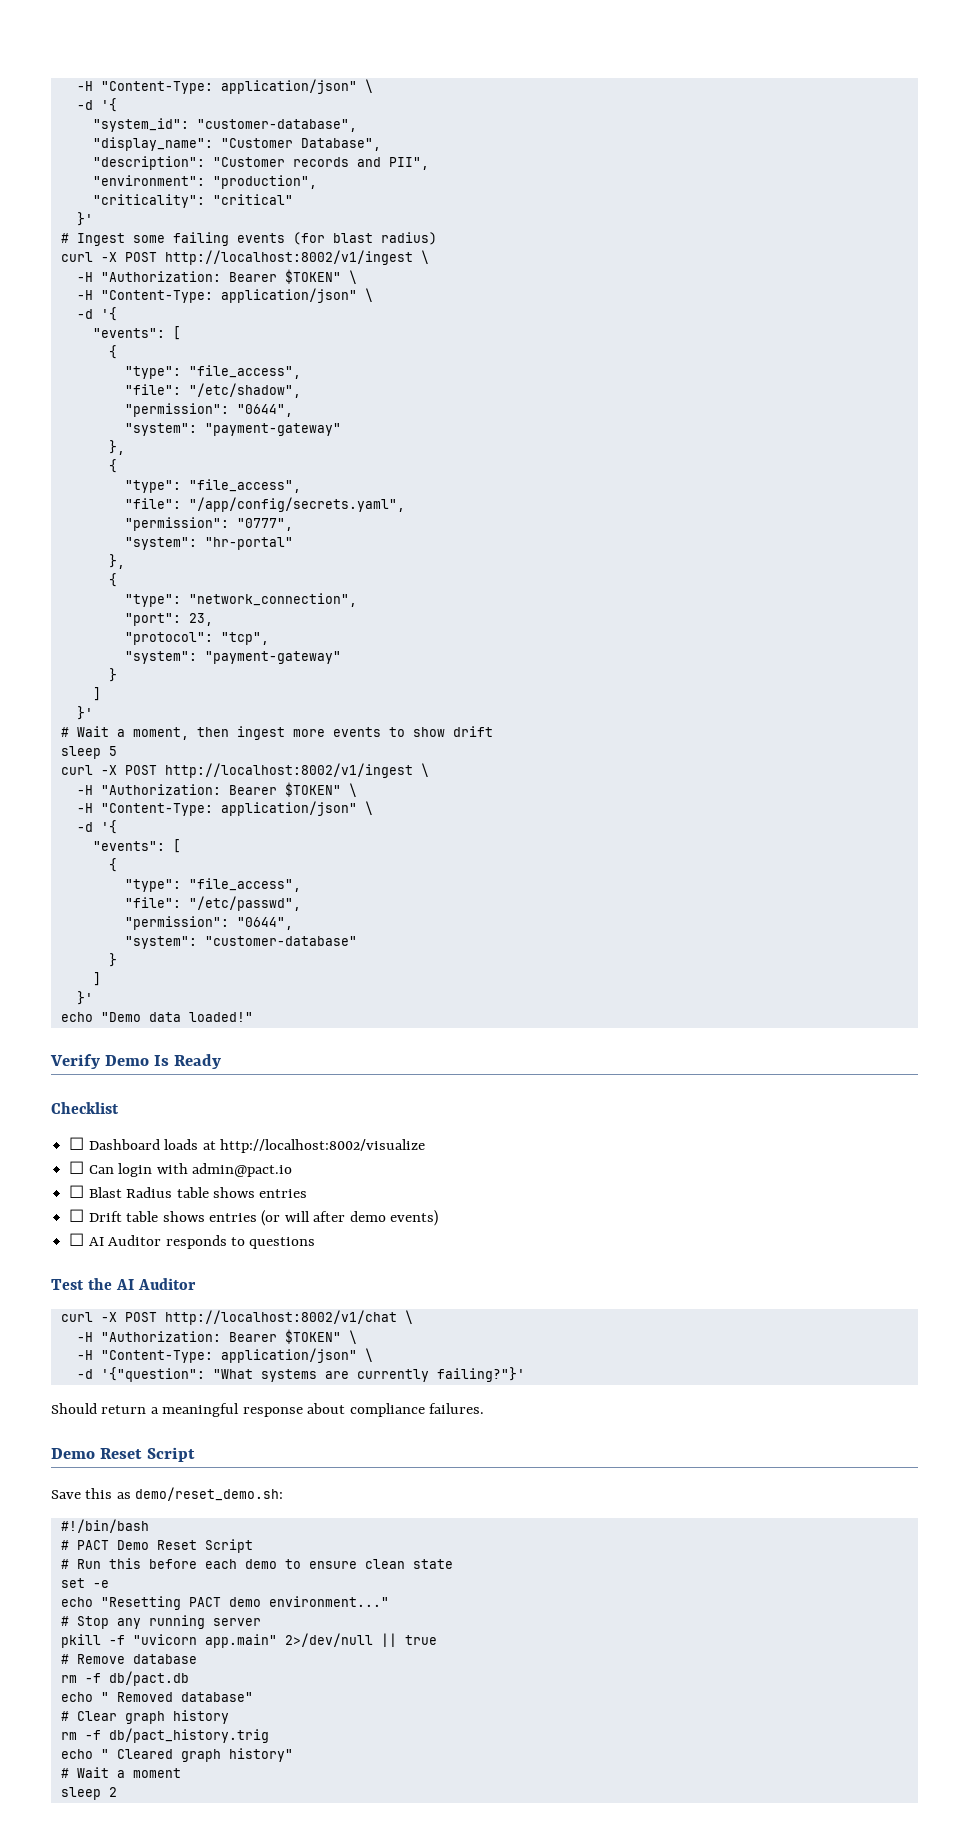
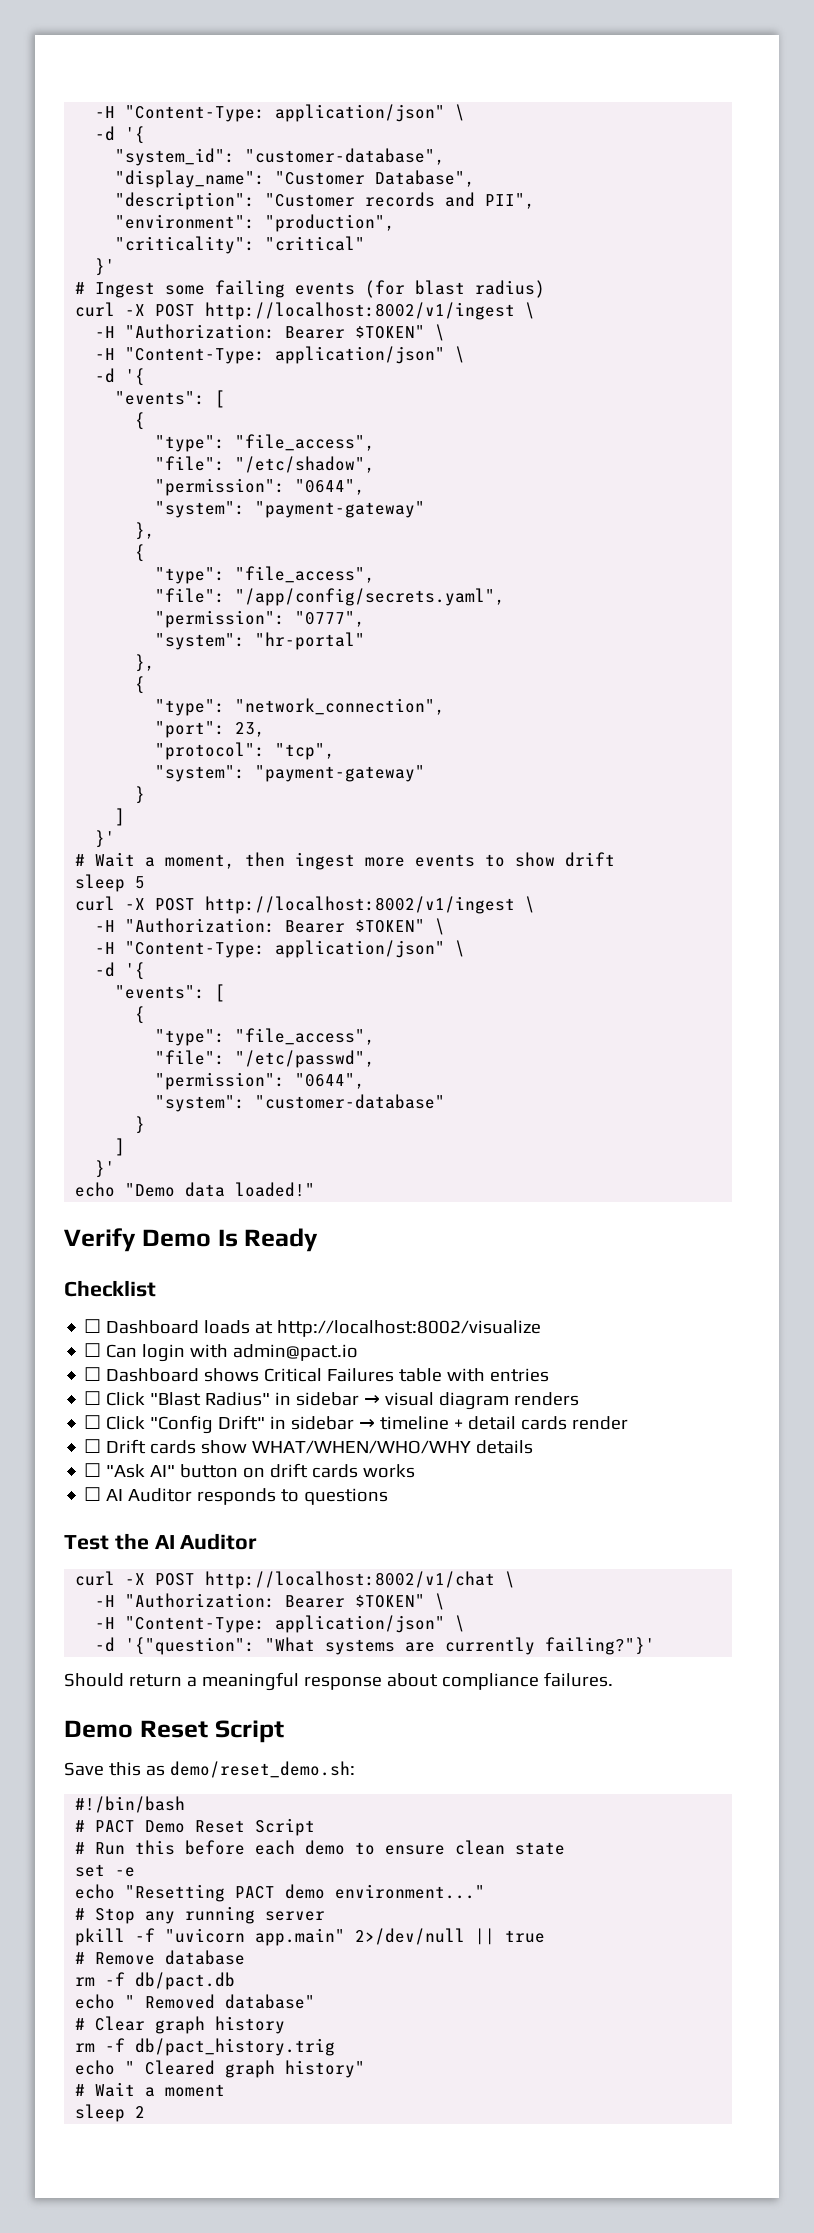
- ☐ Blast Radius table shows entries
- ☐ Drift table shows entries (or will after demo events)
+ ☐ Dashboard shows Critical Failures table with entries
+ ☐ Click "Blast Radius" in sidebar → visual diagram renders
+ ☐ Click "Config Drift" in sidebar → timeline + detail cards render
+ ☐ Drift cards show WHAT/WHEN/WHO/WHY details
+ ☐ "Ask AI" button on drift cards works

